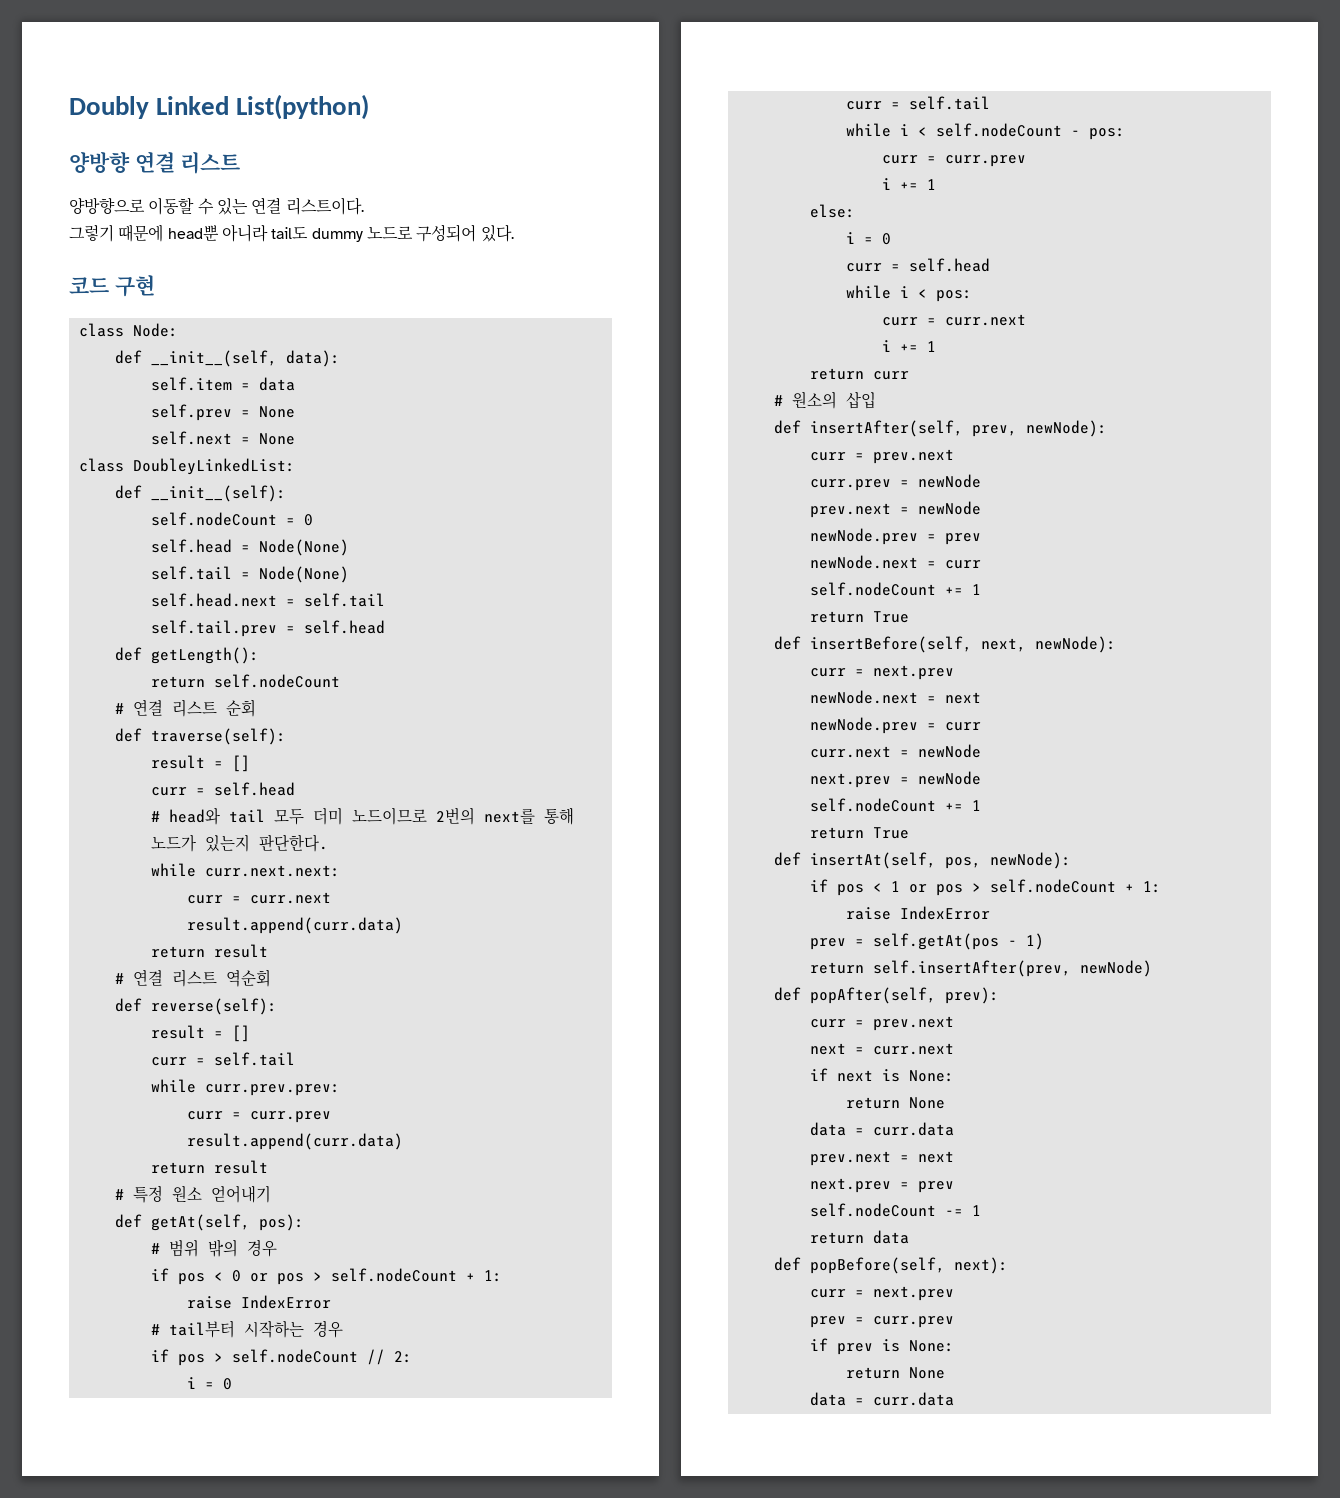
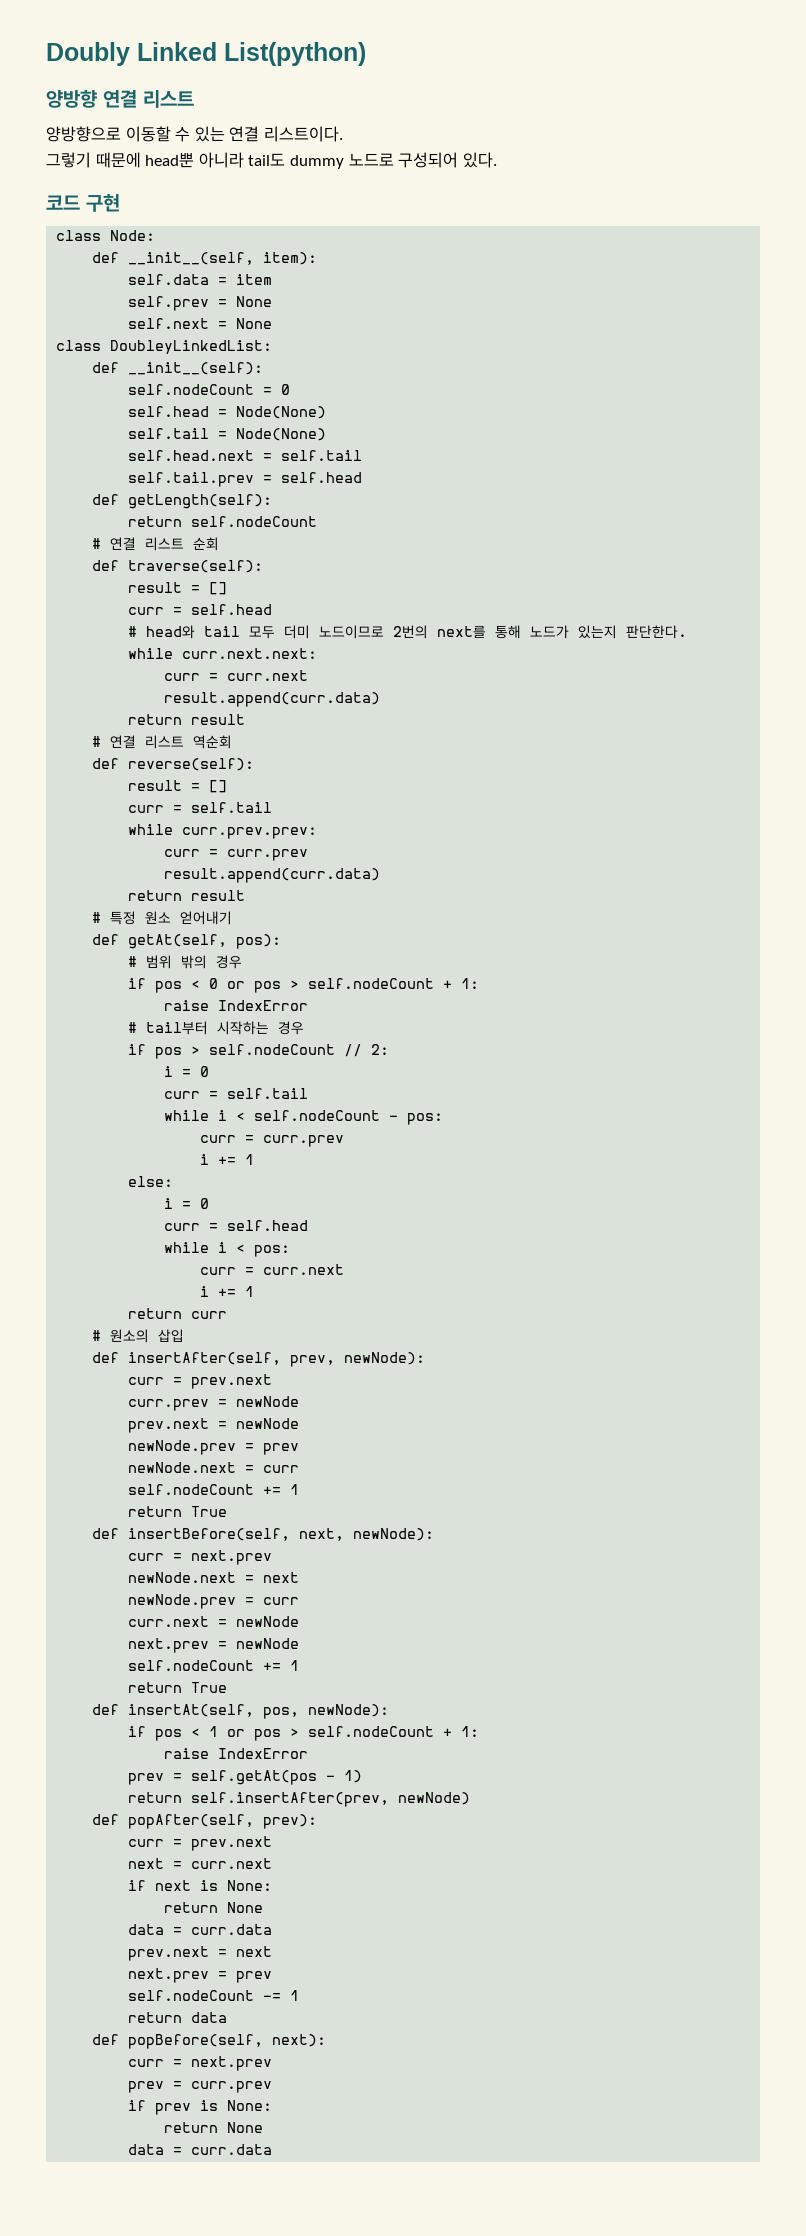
- def __init__(self, data):
- self.item = data
+ def __init__(self, item):
+ self.data = item
- def getLength():
+ def getLength(self):

